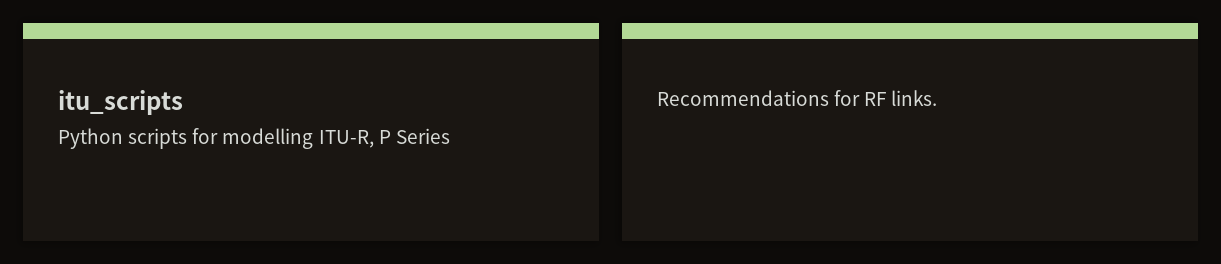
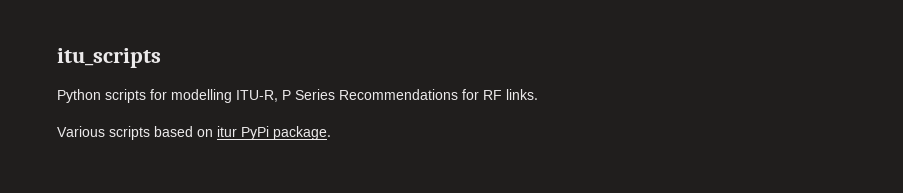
+ Various scripts based on itur PyPi package.

